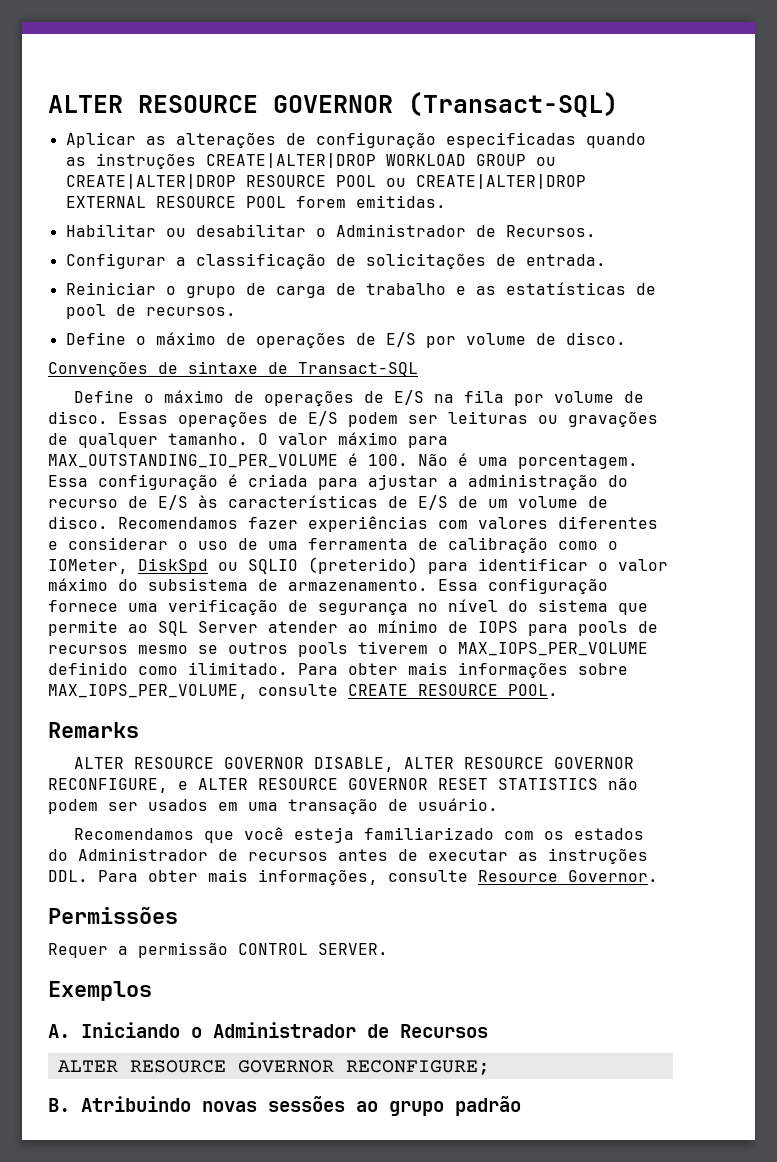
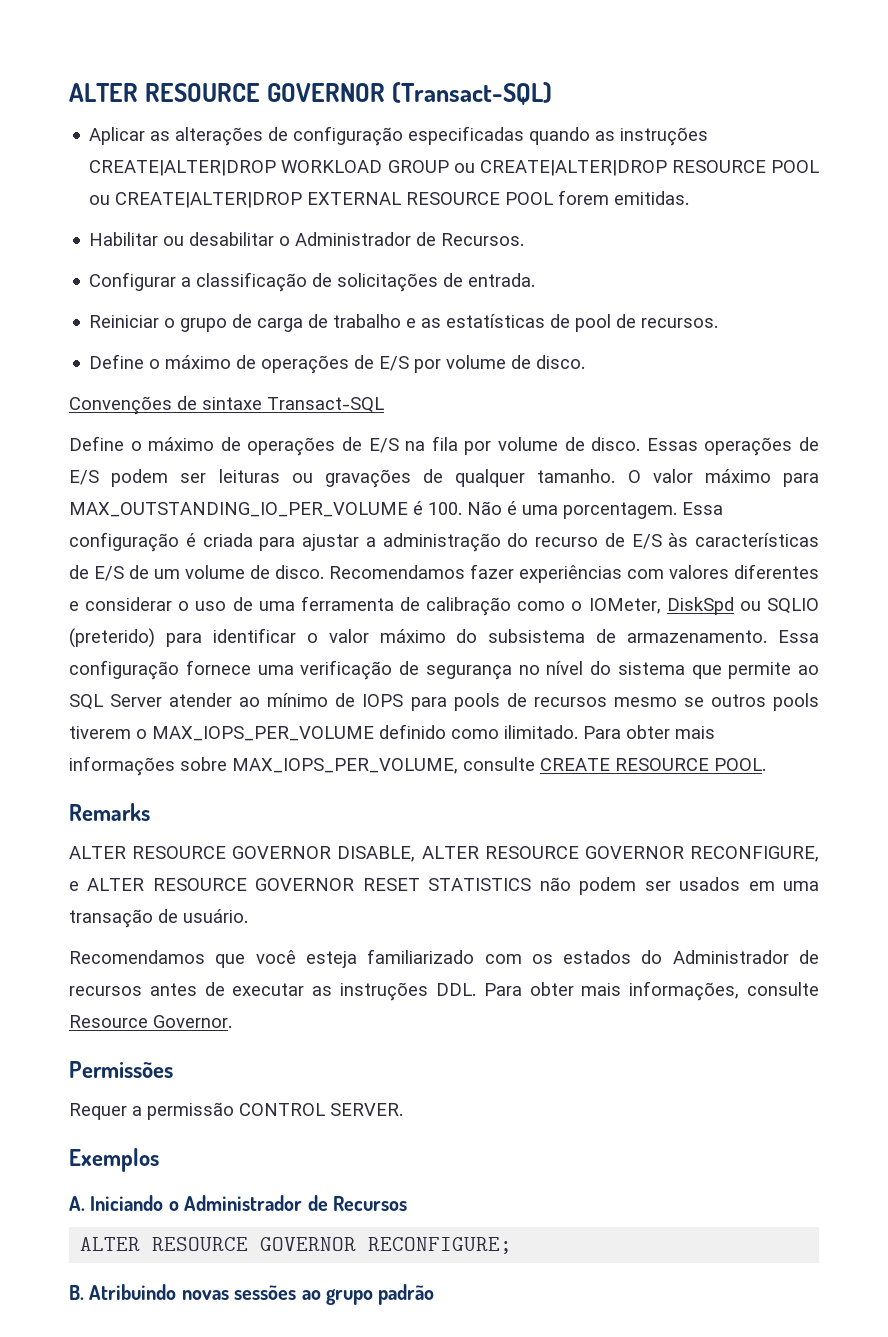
- Convenções de sintaxe de Transact-SQL
+ Convenções de sintaxe Transact-SQL

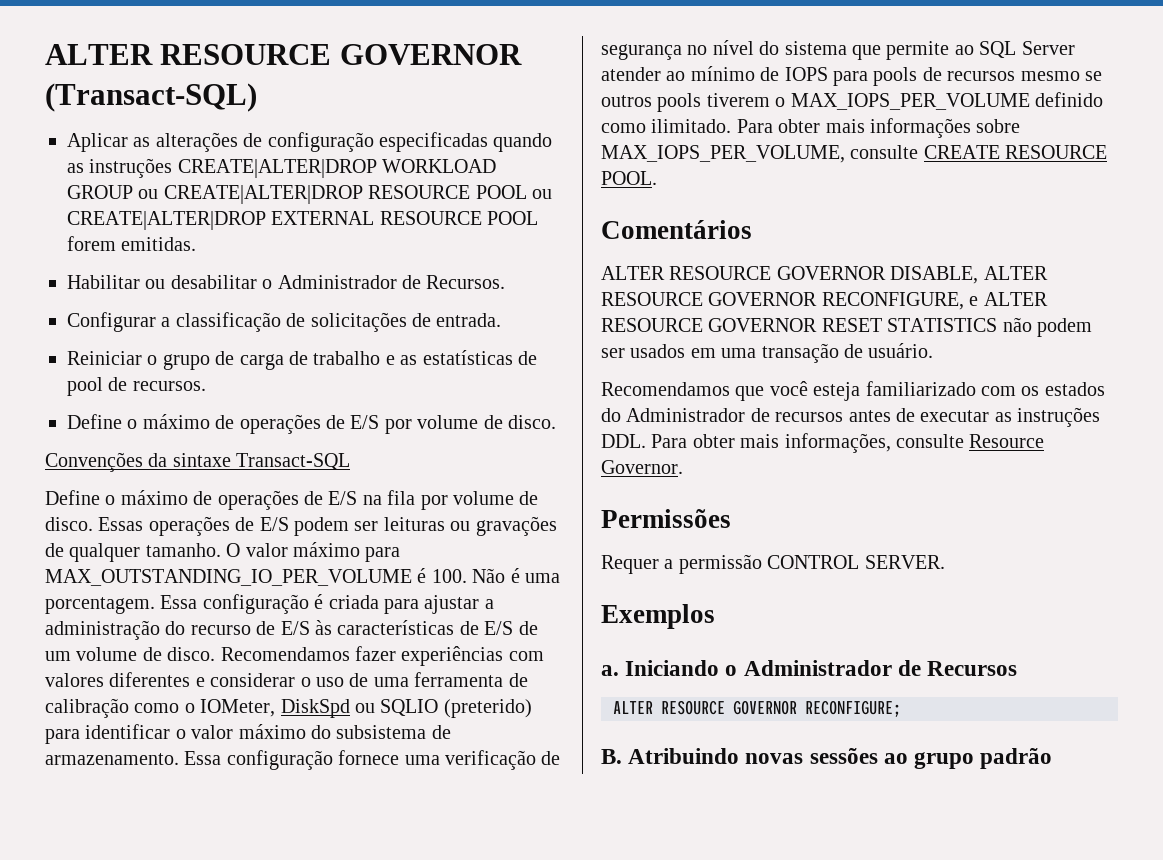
- Convenções de sintaxe Transact-SQL
+ Convenções da sintaxe Transact-SQL
- Remarks
+ Comentários
- A. Iniciando o Administrador de Recursos
+ a. Iniciando o Administrador de Recursos

